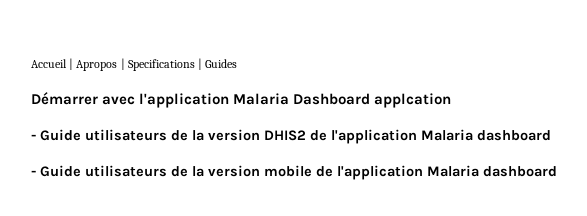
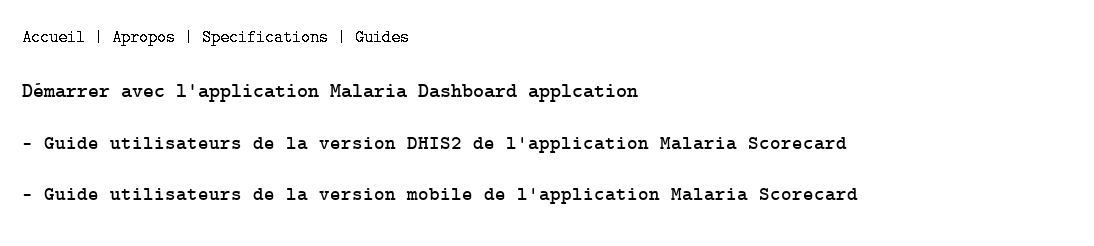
- - Guide utilisateurs de la version DHIS2 de l'application Malaria dashboard
+ - Guide utilisateurs de la version DHIS2 de l'application Malaria Scorecard
- - Guide utilisateurs de la version mobile de l'application Malaria dashboard
+ - Guide utilisateurs de la version mobile de l'application Malaria Scorecard

